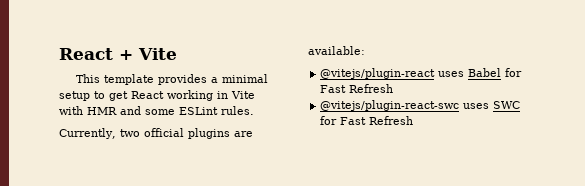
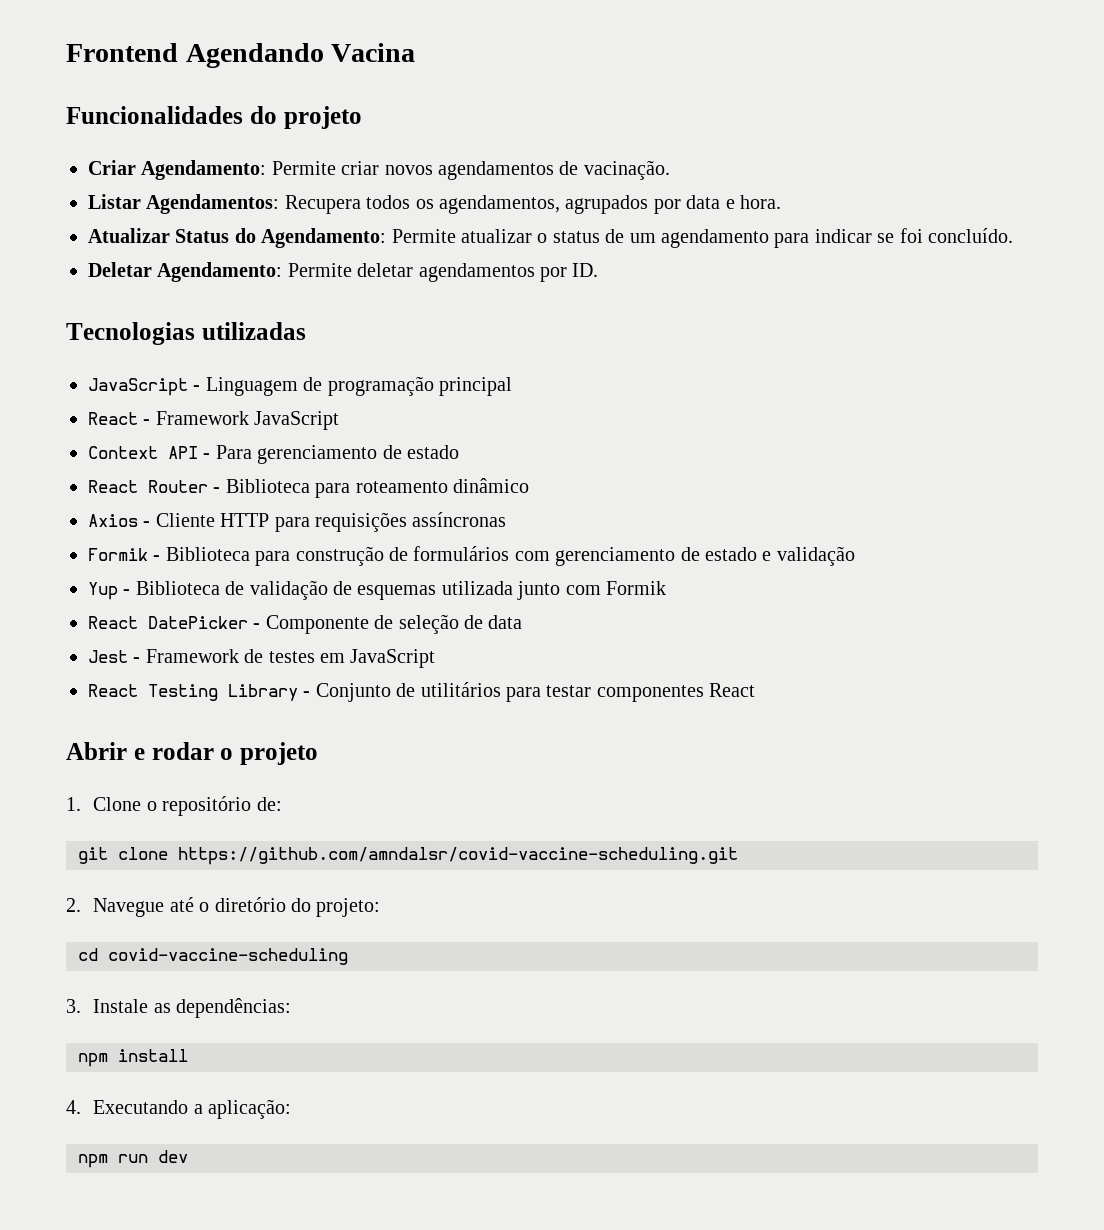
- React + Vite
- This template provides a minimal setup to get React working in Vite with HMR and some ESLint rules.
- Currently, two official plugins are available:
- @vitejs/plugin-react uses Babel for Fast Refresh
- @vitejs/plugin-react-swc uses SWC for Fast Refresh
+ Frontend Agendando Vacina
+ Funcionalidades do projeto
+ Criar Agendamento: Permite criar novos agendamentos de vacinação.
+ Listar Agendamentos: Recupera todos os agendamentos, agrupados por data e hora.
+ Atualizar Status do Agendamento: Permite atualizar o status de um agendamento para indicar se foi concluído.
+ Deletar Agendamento: Permite deletar agendamentos por ID.
+ Tecnologias utilizadas
+ JavaScript - Linguagem de programação principal
+ React - Framework JavaScript
+ Context API - Para gerenciamento de estado
+ React Router - Biblioteca para roteamento dinâmico
+ Axios - Cliente HTTP para requisições assíncronas
+ Formik - Biblioteca para construção de formulários com gerenciamento de estado e validação
+ Yup - Biblioteca de validação de esquemas utilizada junto com Formik
+ React DatePicker - Componente de seleção de data
+ Jest - Framework de testes em JavaScript
+ React Testing Library - Conjunto de utilitários para testar componentes React
+ Abrir e rodar o projeto
+ 1. Clone o repositório de:
+ git clone https://github.com/amndalsr/covid-vaccine-scheduling.git
+ 2. Navegue até o diretório do projeto:
+ cd covid-vaccine-scheduling
+ 3. Instale as dependências:
+ npm install
+ 4. Executando a aplicação:
+ npm run dev

